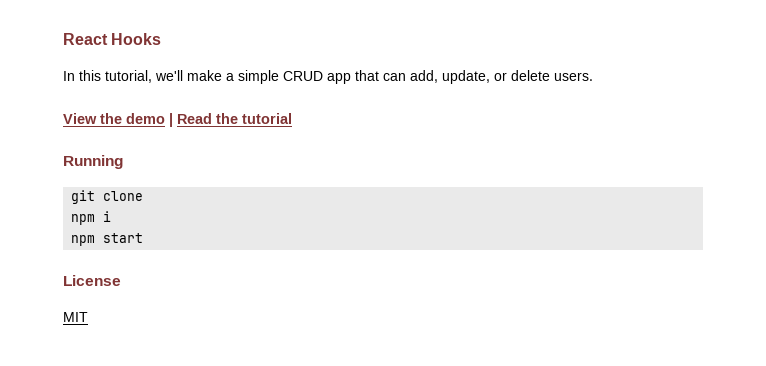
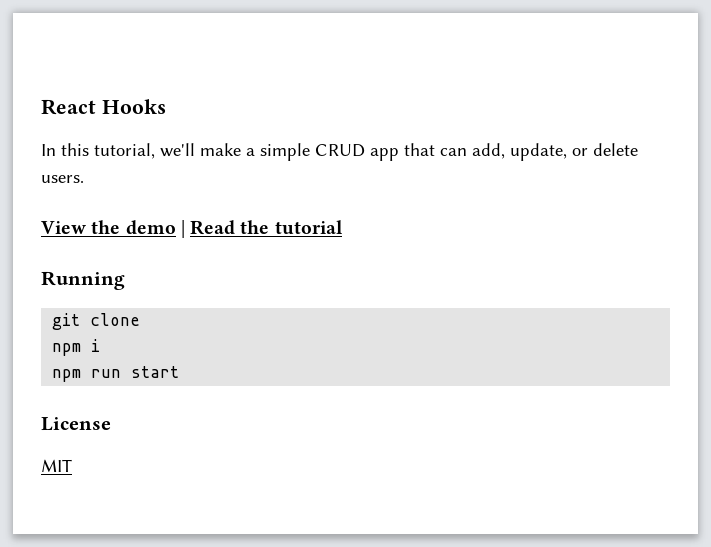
- npm start
+ npm run start

